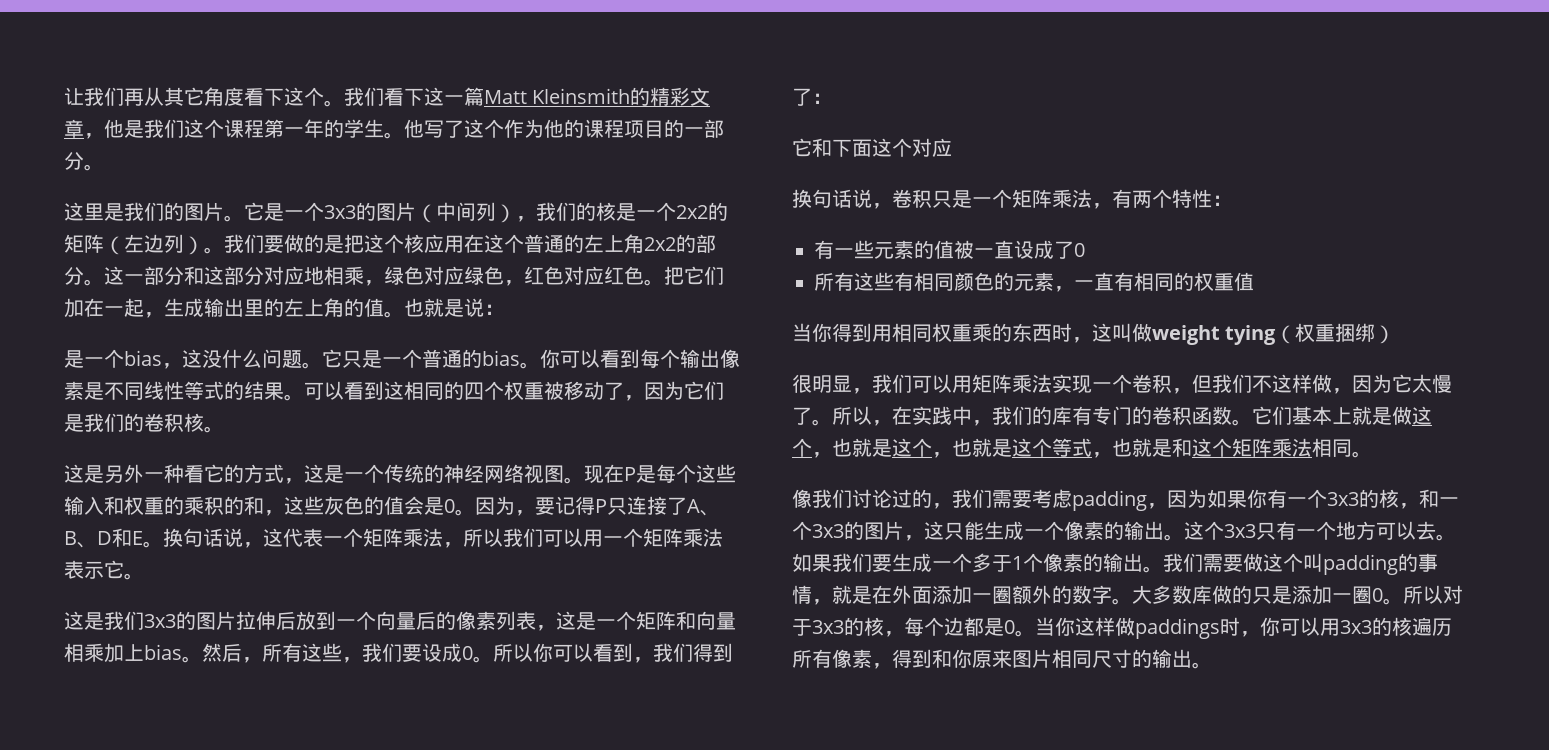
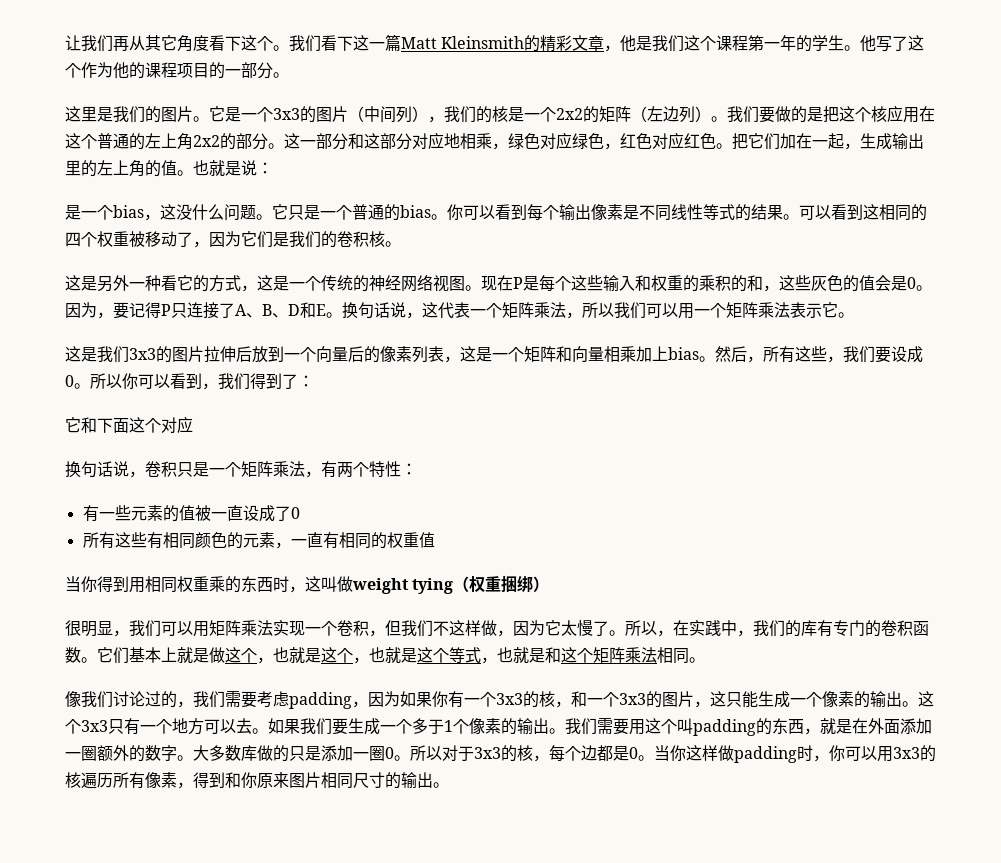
- 我们需要做这个叫padding的事情，就是在外面添加一圈额外的数字。
+ 我们需要用这个叫padding的东西，就是在外面添加一圈额外的数字。
- 当你这样做paddings时，你可以用3x3的核遍历所有像素，得到和你原来图片相同尺寸的输出。
+ 当你这样做padding时，你可以用3x3的核遍历所有像素，得到和你原来图片相同尺寸的输出。

